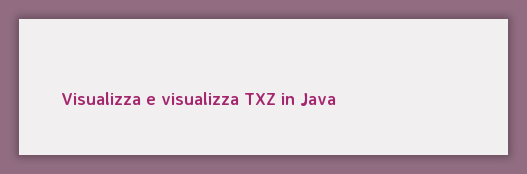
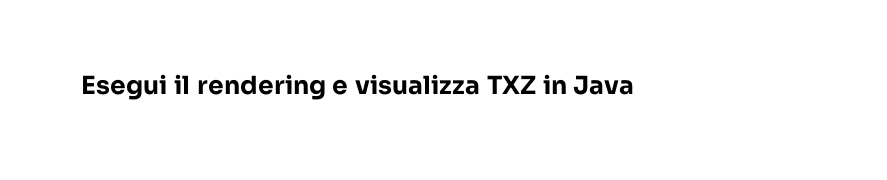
- Visualizza e visualizza TXZ in Java
+ Esegui il rendering e visualizza TXZ in Java

